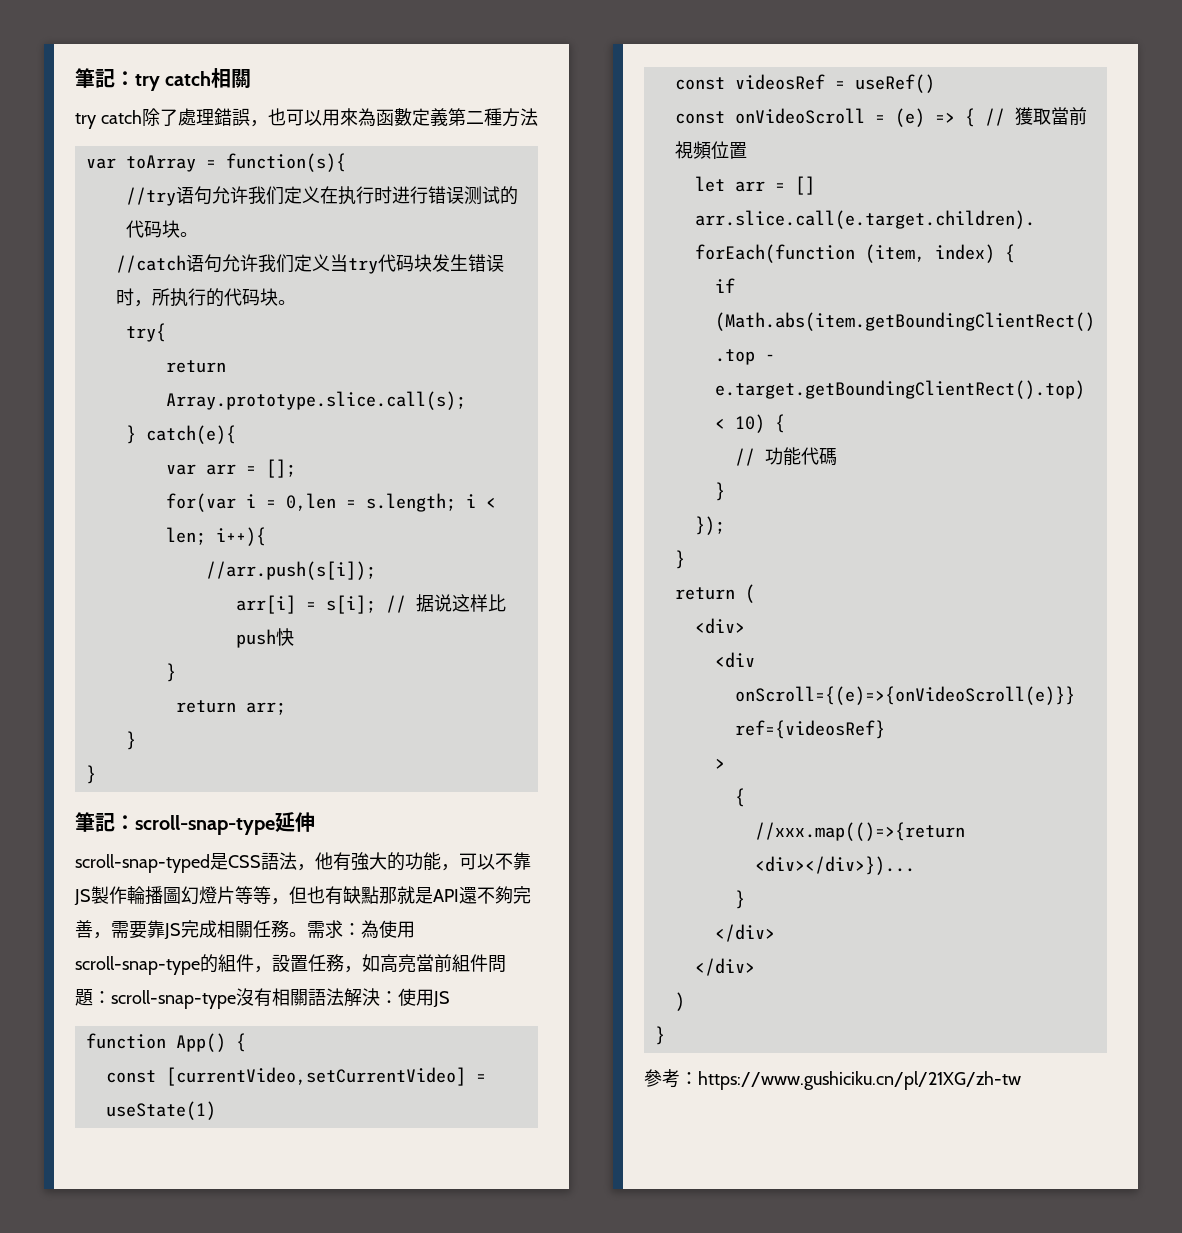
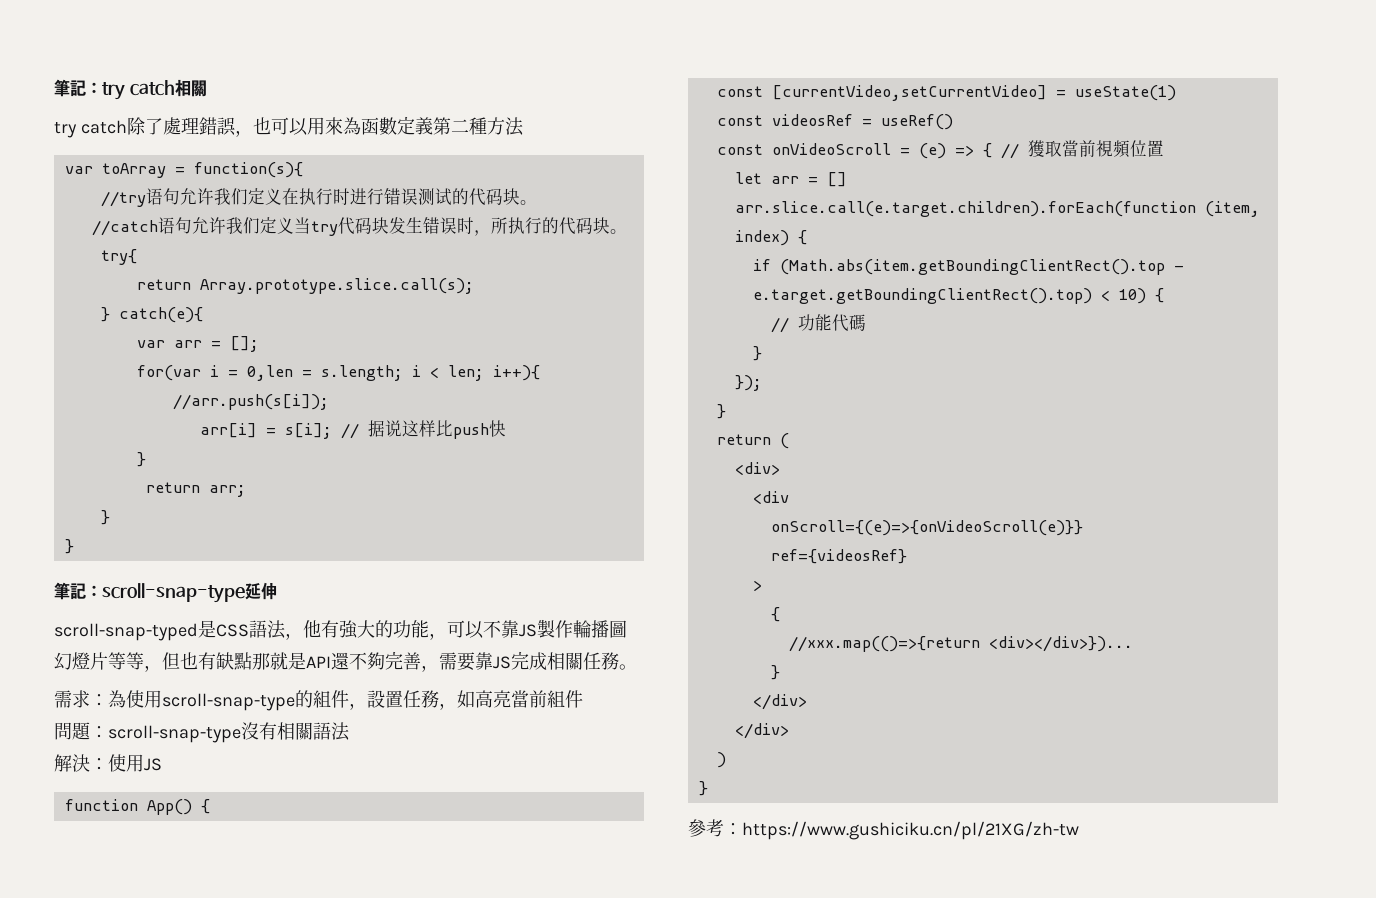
- scroll-snap-typed是CSS語法，他有強大的功能，可以不靠JS製作輪播圖幻燈片等等，但也有缺點那就是API還不夠完善，需要靠JS完成相關任務。需求：為使用scroll-snap-type的組件，設置任務，如高亮當前組件問題：scroll-snap-type沒有相關語法解決：使用JS
+ scroll-snap-typed是CSS語法，他有強大的功能，可以不靠JS製作輪播圖幻燈片等等，但也有缺點那就是API還不夠完善，需要靠JS完成相關任務。
+ 需求：為使用scroll-snap-type的組件，設置任務，如高亮當前組件
+ 問題：scroll-snap-type沒有相關語法
+ 解決：使用JS

